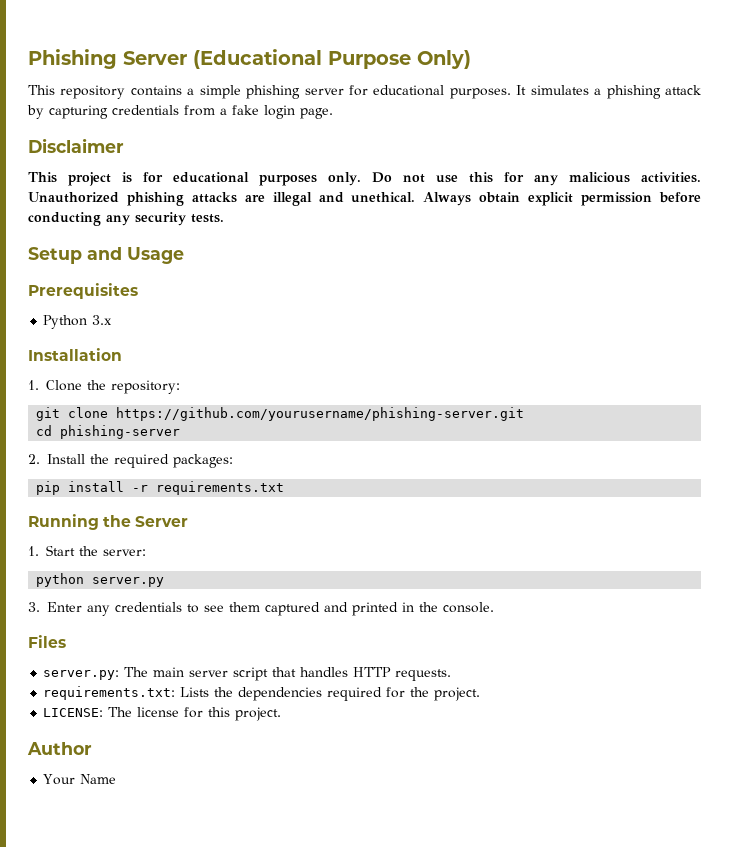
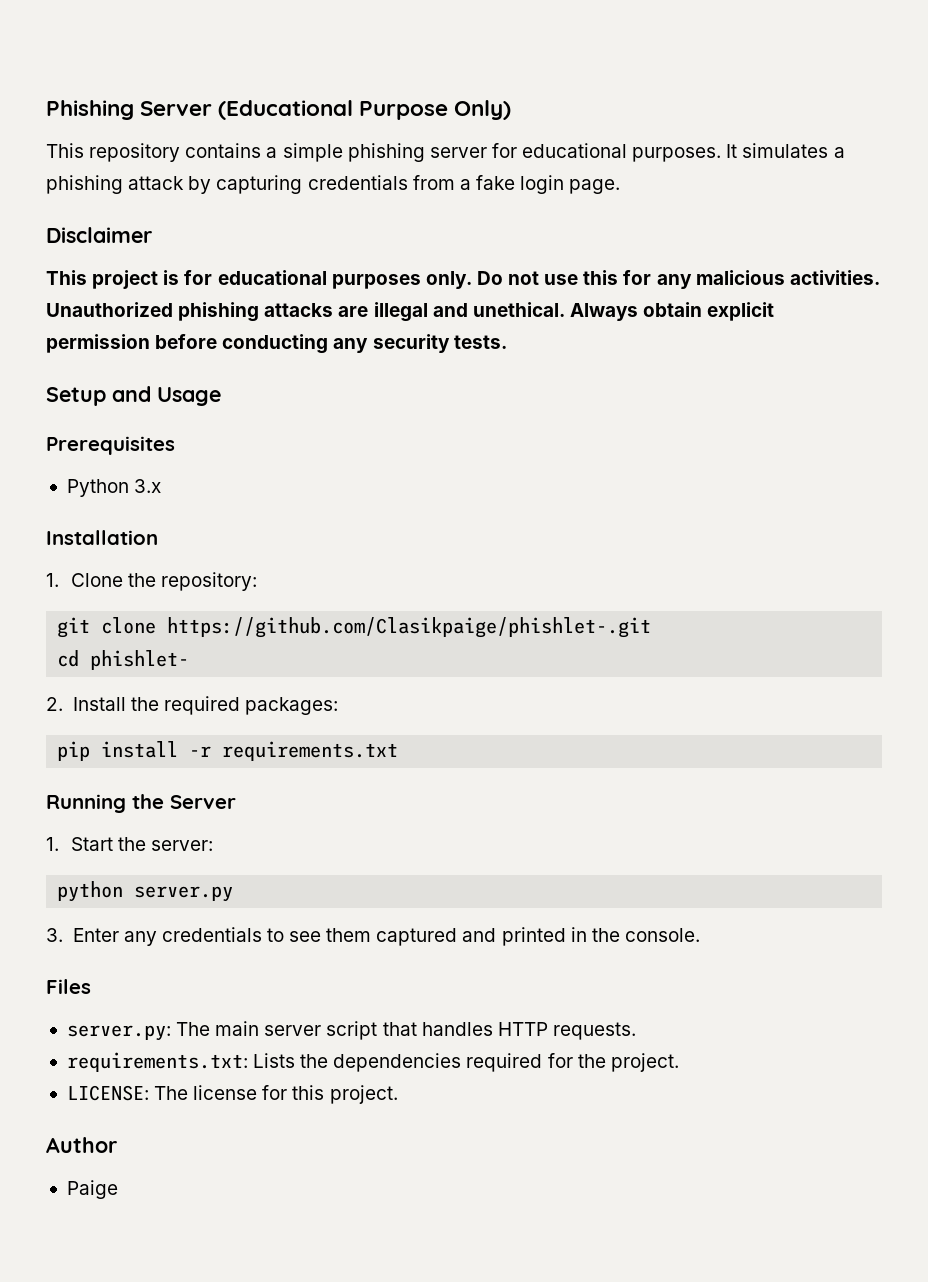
- git clone https://github.com/yourusername/phishing-server.git
+ git clone https://github.com/Clasikpaige/phishlet-.git
- cd phishing-server
+ cd phishlet-
- Your Name
+ Paige

